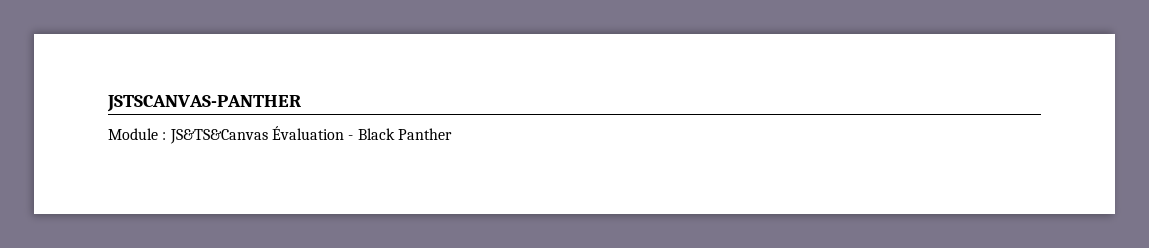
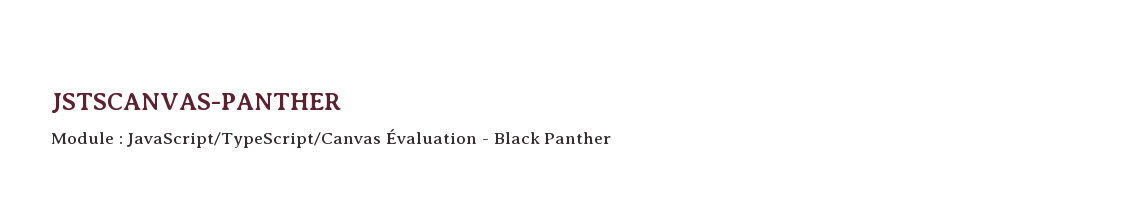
- Module : JS&TS&Canvas Évaluation - Black Panther
+ Module : JavaScript/TypeScript/Canvas Évaluation - Black Panther

